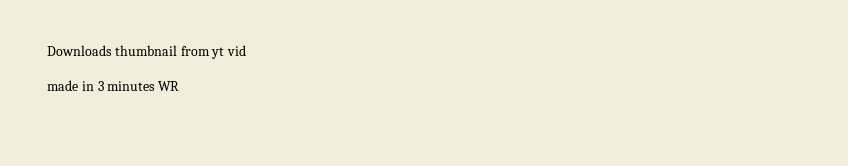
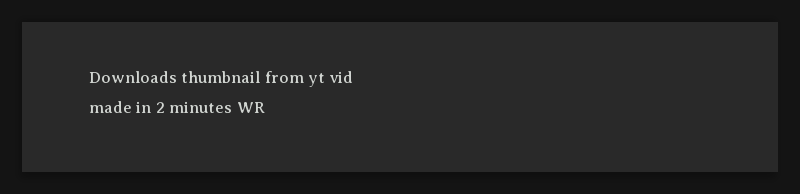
- made in 3 minutes WR
+ made in 2 minutes WR

